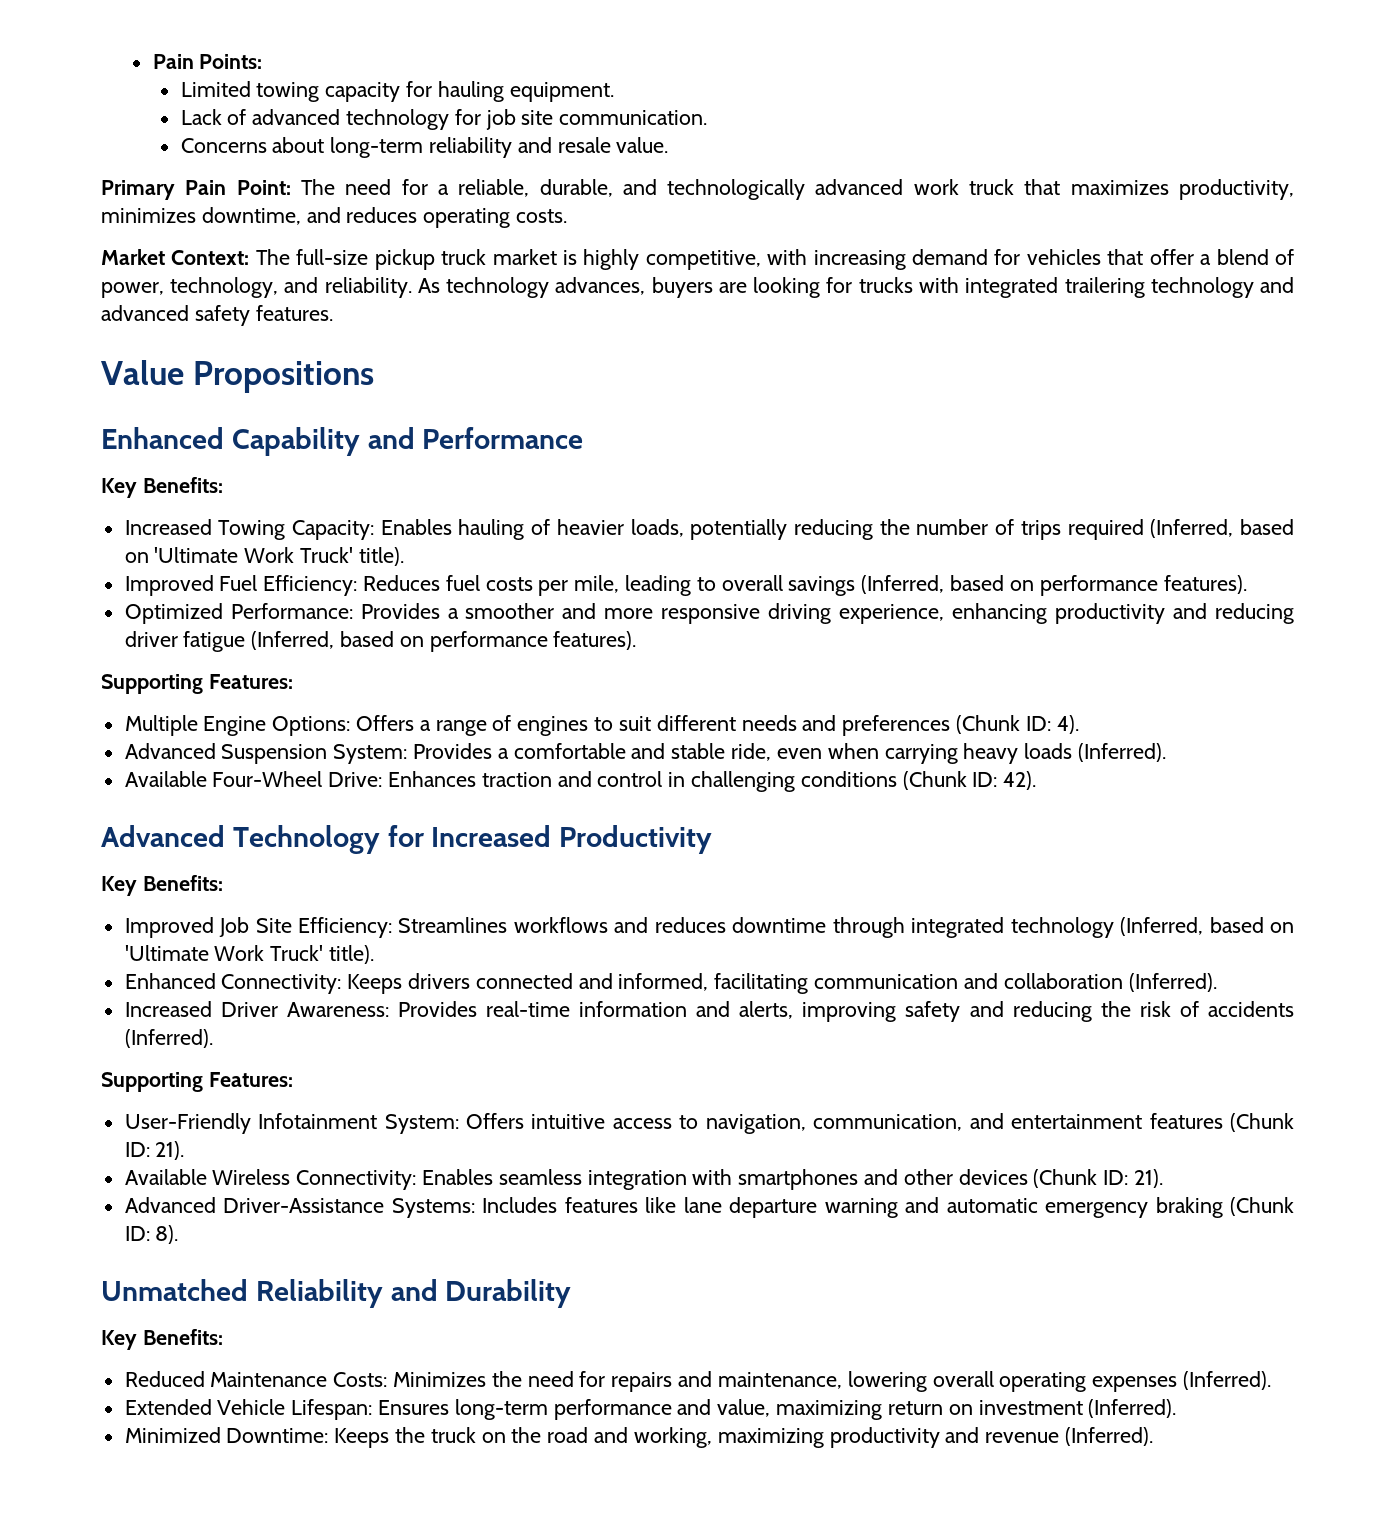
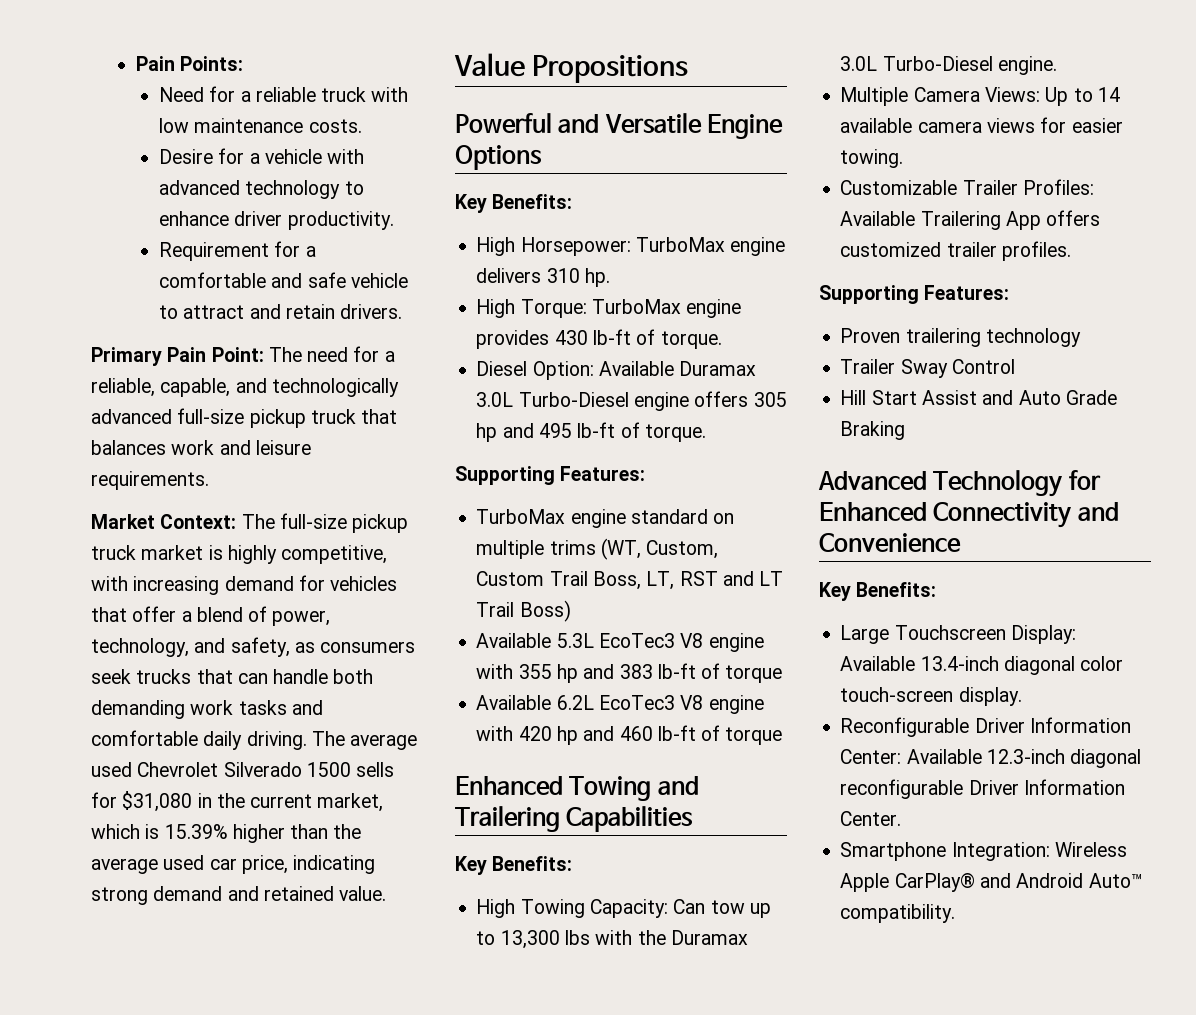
- Limited towing capacity for hauling equipment.
- Lack of advanced technology for job site communication.
- Concerns about long-term reliability and resale value.
+ Need for a reliable truck with low maintenance costs.
+ Desire for a vehicle with advanced technology to enhance driver productivity.
+ Requirement for a comfortable and safe vehicle to attract and retain drivers.
- Primary Pain Point: The need for a reliable, durable, and technologically advanced work truck that maximizes productivity, minimizes downtime, and reduces operating costs.
+ Primary Pain Point: The need for a reliable, capable, and technologically advanced full-size pickup truck that balances work and leisure requirements.
- Market Context: The full-size pickup truck market is highly competitive, with increasing demand for vehicles that offer a blend of power, technology, and reliability. As technology advances, buyers are looking for trucks with integrated trailering technology and advanced safety features.
+ Market Context: The full-size pickup truck market is highly competitive, with increasing demand for vehicles that offer a blend of power, technology, and safety, as consumers seek trucks that can handle both demanding work tasks and comfortable daily driving. The average used Chevrolet Silverado 1500 sells for $31,080 in the current market, which is 15.39% higher than the average used car price, indicating strong demand and retained value.
  Value Propositions
- Enhanced Capability and Performance
+ Powerful and Versatile Engine Options
  Key Benefits:
- Increased Towing Capacity: Enables hauling of heavier loads, potentially reducing the number of trips required (Inferred, based on 'Ultimate Work Truck' title).
- Improved Fuel Efficiency: Reduces fuel costs per mile, leading to overall savings (Inferred, based on performance features).
- Optimized Performance: Provides a smoother and more responsive driving experience, enhancing productivity and reducing driver fatigue (Inferred, based on performance features).
+ High Horsepower: TurboMax engine delivers 310 hp.
+ High Torque: TurboMax engine provides 430 lb-ft of torque.
+ Diesel Option: Available Duramax 3.0L Turbo-Diesel engine offers 305 hp and 495 lb-ft of torque.
  Supporting Features:
- Multiple Engine Options: Offers a range of engines to suit different needs and preferences (Chunk ID: 4).
- Advanced Suspension System: Provides a comfortable and stable ride, even when carrying heavy loads (Inferred).
- Available Four-Wheel Drive: Enhances traction and control in challenging conditions (Chunk ID: 42).
- Advanced Technology for Increased Productivity
+ TurboMax engine standard on multiple trims (WT, Custom, Custom Trail Boss, LT, RST and LT Trail Boss)
+ Available 5.3L EcoTec3 V8 engine with 355 hp and 383 lb-ft of torque
+ Available 6.2L EcoTec3 V8 engine with 420 hp and 460 lb-ft of torque
+ Enhanced Towing and Trailering Capabilities
  Key Benefits:
- Improved Job Site Efficiency: Streamlines workflows and reduces downtime through integrated technology (Inferred, based on 'Ultimate Work Truck' title).
- Enhanced Connectivity: Keeps drivers connected and informed, facilitating communication and collaboration (Inferred).
- Increased Driver Awareness: Provides real-time information and alerts, improving safety and reducing the risk of accidents (Inferred).
+ High Towing Capacity: Can tow up to 13,300 lbs with the Duramax 3.0L Turbo-Diesel engine.
+ Multiple Camera Views: Up to 14 available camera views for easier towing.
+ Customizable Trailer Profiles: Available Trailering App offers customized trailer profiles.
  Supporting Features:
- User-Friendly Infotainment System: Offers intuitive access to navigation, communication, and entertainment features (Chunk ID: 21).
- Available Wireless Connectivity: Enables seamless integration with smartphones and other devices (Chunk ID: 21).
- Advanced Driver-Assistance Systems: Includes features like lane departure warning and automatic emergency braking (Chunk ID: 8).
- Unmatched Reliability and Durability
+ Proven trailering technology
+ Trailer Sway Control
+ Hill Start Assist and Auto Grade Braking
+ Advanced Technology for Enhanced Connectivity and Convenience
  Key Benefits:
- Reduced Maintenance Costs: Minimizes the need for repairs and maintenance, lowering overall operating expenses (Inferred).
- Extended Vehicle Lifespan: Ensures long-term performance and value, maximizing return on investment (Inferred).
- Minimized Downtime: Keeps the truck on the road and working, maximizing productivity and revenue (Inferred).
+ Large Touchscreen Display: Available 13.4-inch diagonal color touch-screen display.
+ Reconfigurable Driver Information Center: Available 12.3-inch diagonal reconfigurable Driver Information Center.
+ Smartphone Integration: Wireless Apple CarPlay® and Android Auto™ compatibility.

